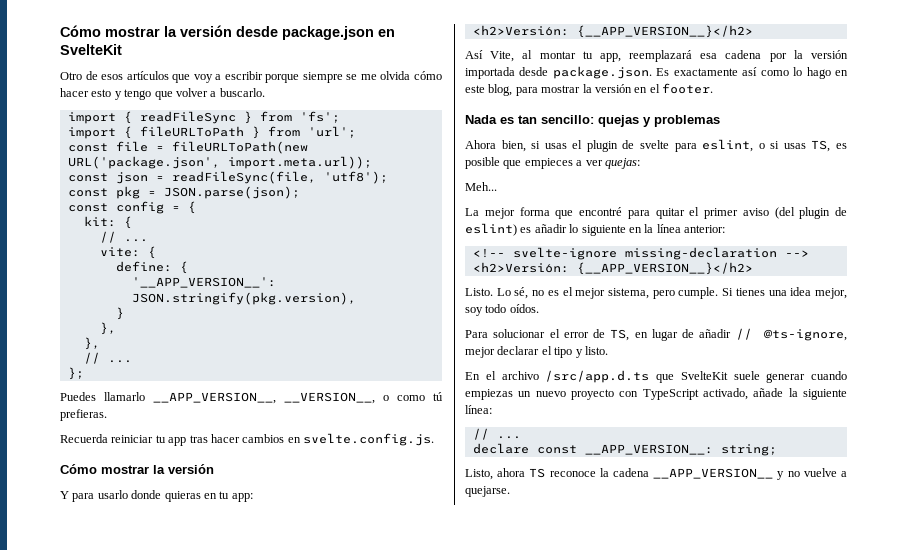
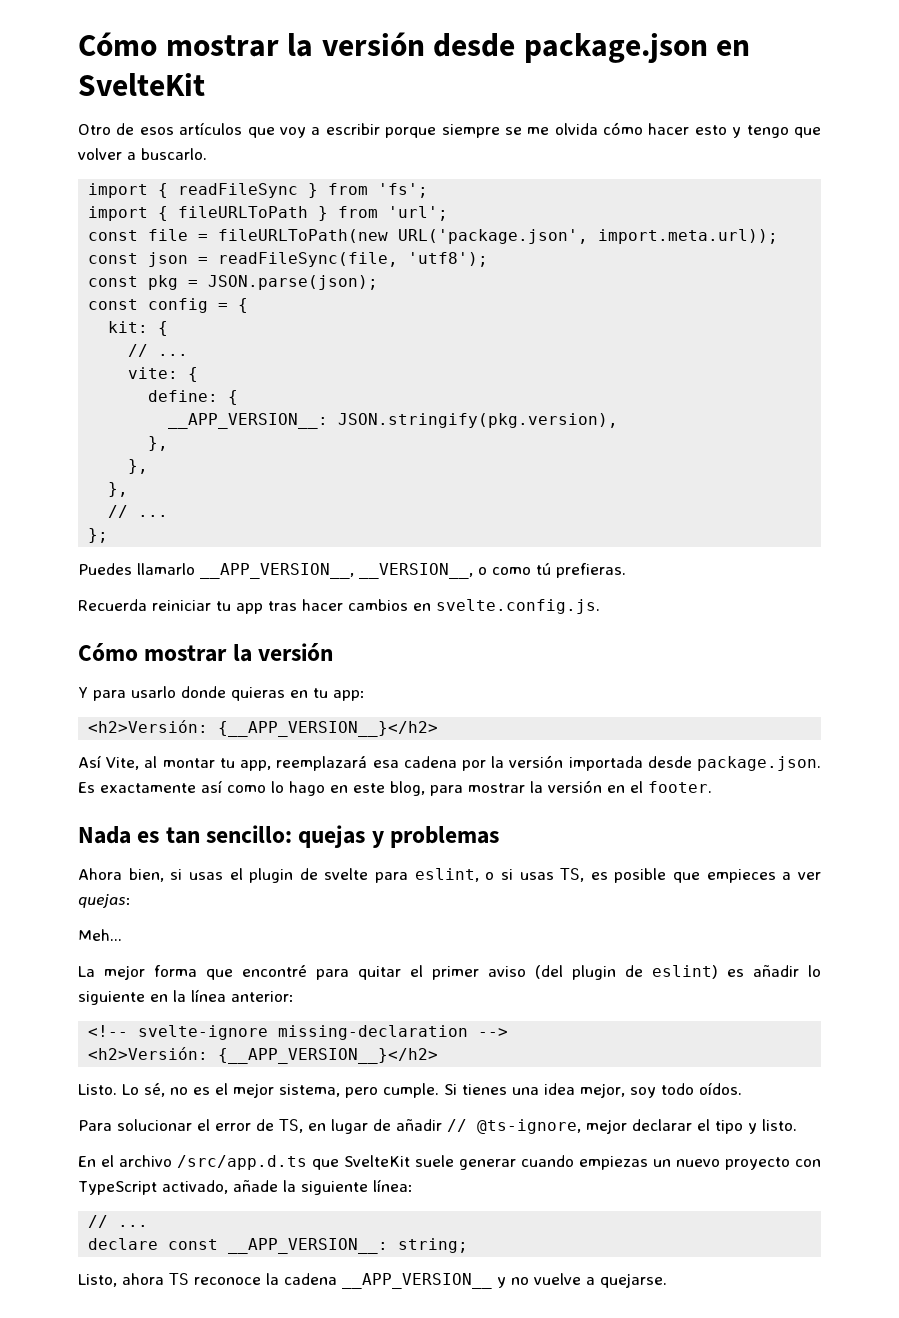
- '__APP_VERSION__': JSON.stringify(pkg.version),
- }
+ __APP_VERSION__: JSON.stringify(pkg.version),
+ },

